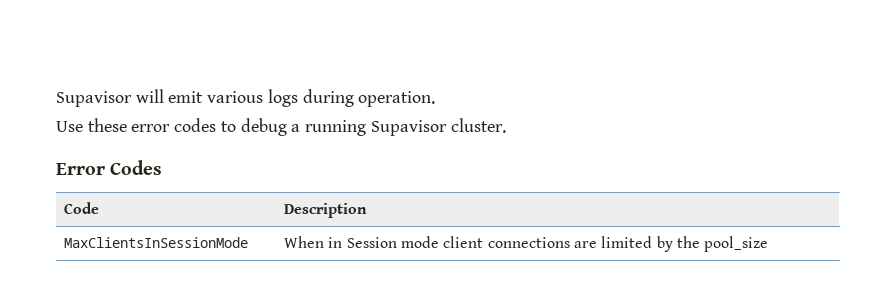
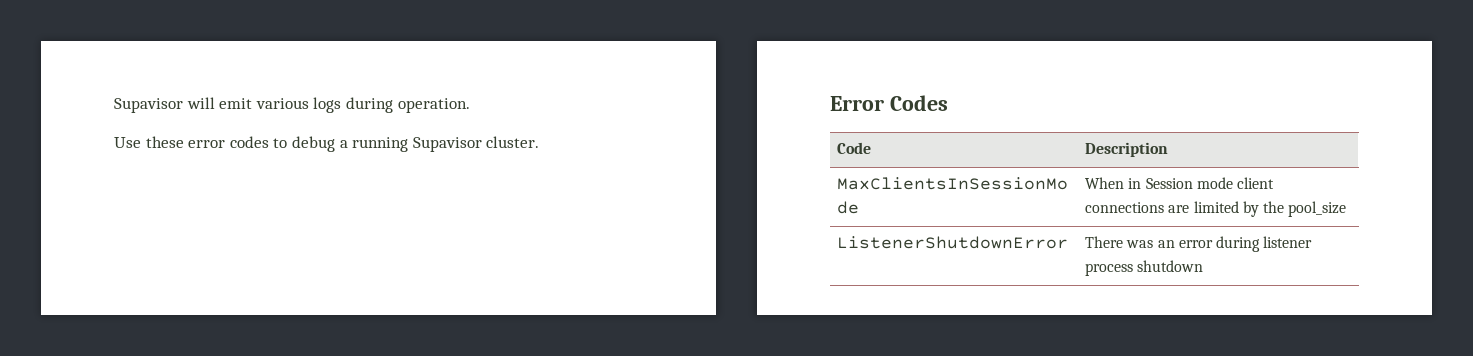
+ ListenerShutdownError | There was an error during listener process shutdown

